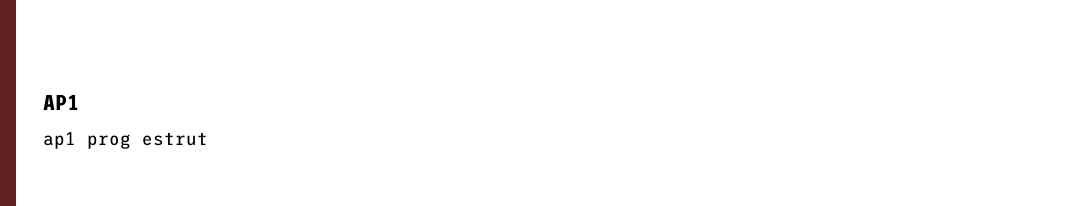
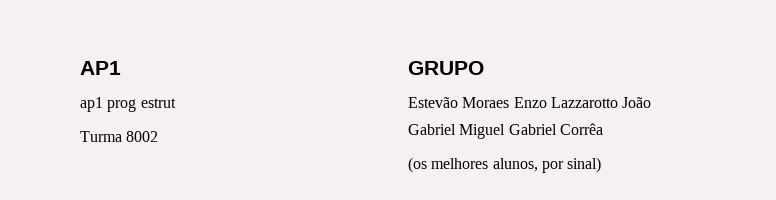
+ Turma 8002
+ GRUPO
+ Estevão Moraes Enzo Lazzarotto João Gabriel Miguel Gabriel Corrêa
+ (os melhores alunos, por sinal)

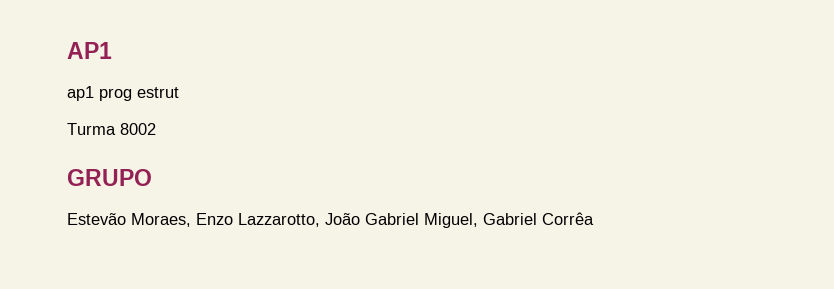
- Estevão Moraes Enzo Lazzarotto João Gabriel Miguel Gabriel Corrêa
+ Estevão Moraes, Enzo Lazzarotto, João Gabriel Miguel, Gabriel Corrêa
- (os melhores alunos, por sinal)

